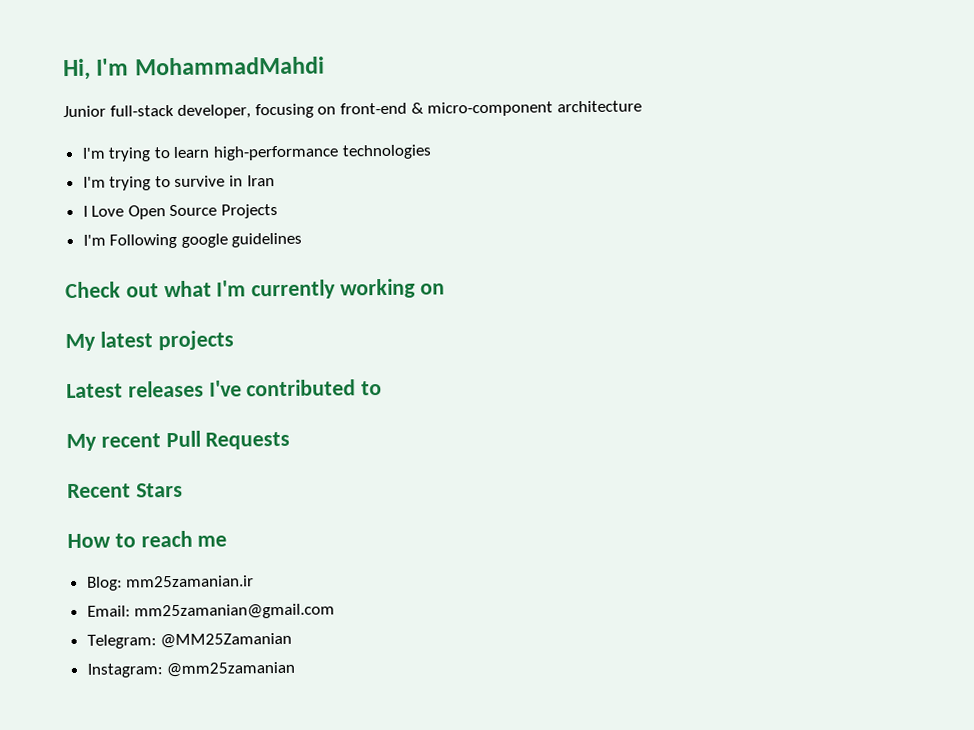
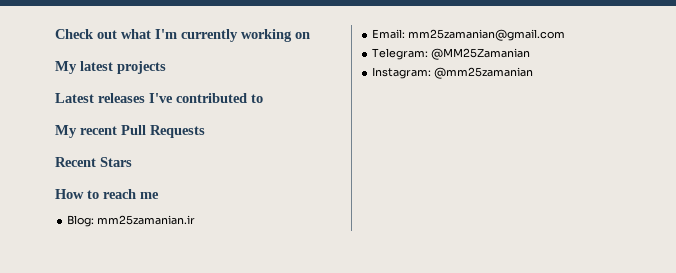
- Hi, I'm MohammadMahdi
- Junior full-stack developer, focusing on front-end & micro-component architecture
- I'm trying to learn high-performance technologies
- I'm trying to survive in Iran
- I Love Open Source Projects
- I'm Following google guidelines

